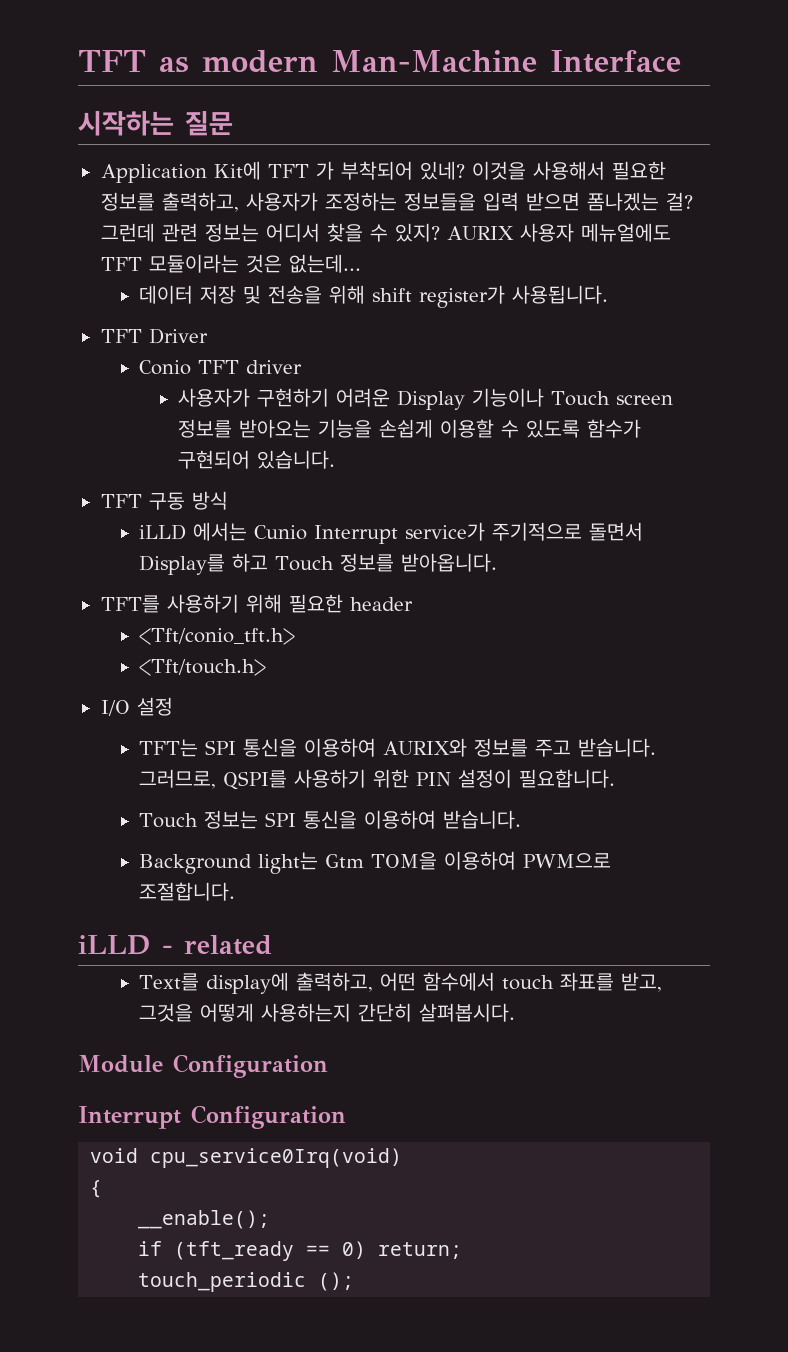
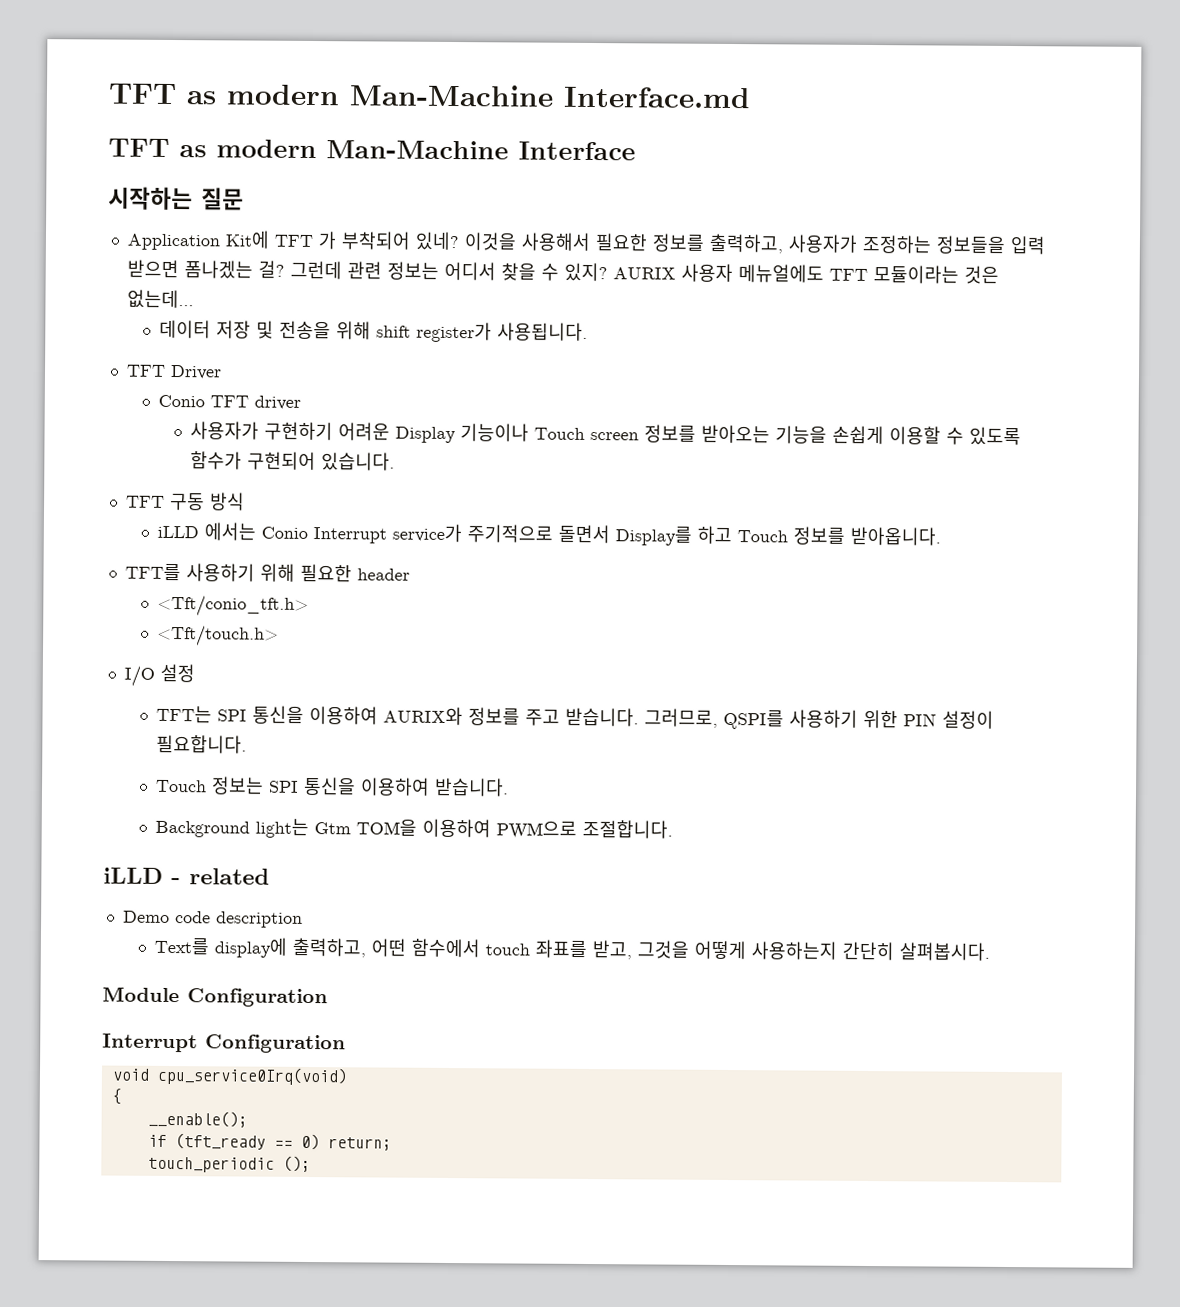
+ TFT as modern Man-Machine Interface.md
- iLLD 에서는 Cunio Interrupt service가 주기적으로 돌면서 Display를 하고 Touch 정보를 받아옵니다.
+ iLLD 에서는 Conio Interrupt service가 주기적으로 돌면서 Display를 하고 Touch 정보를 받아옵니다.
+ Demo code description

